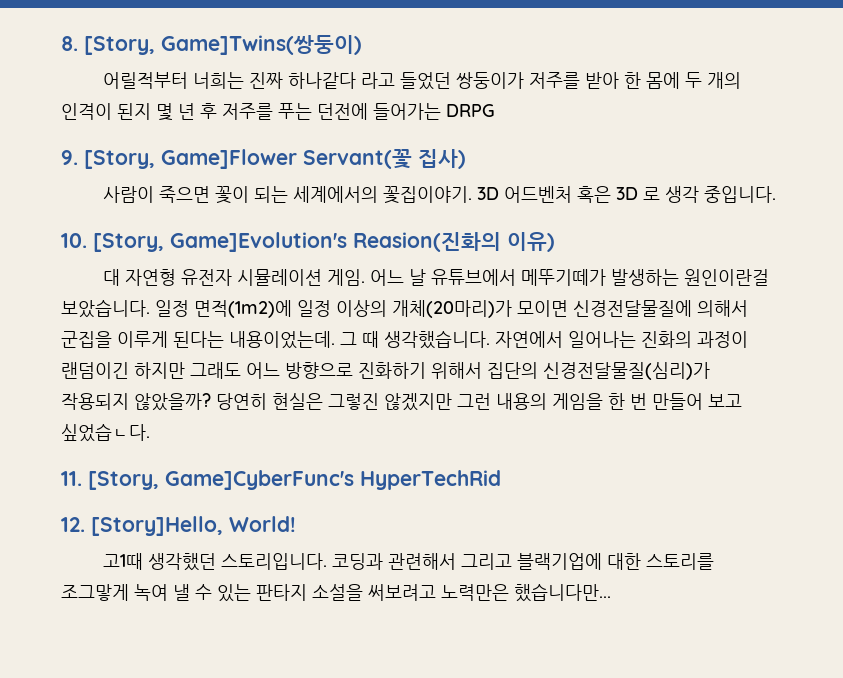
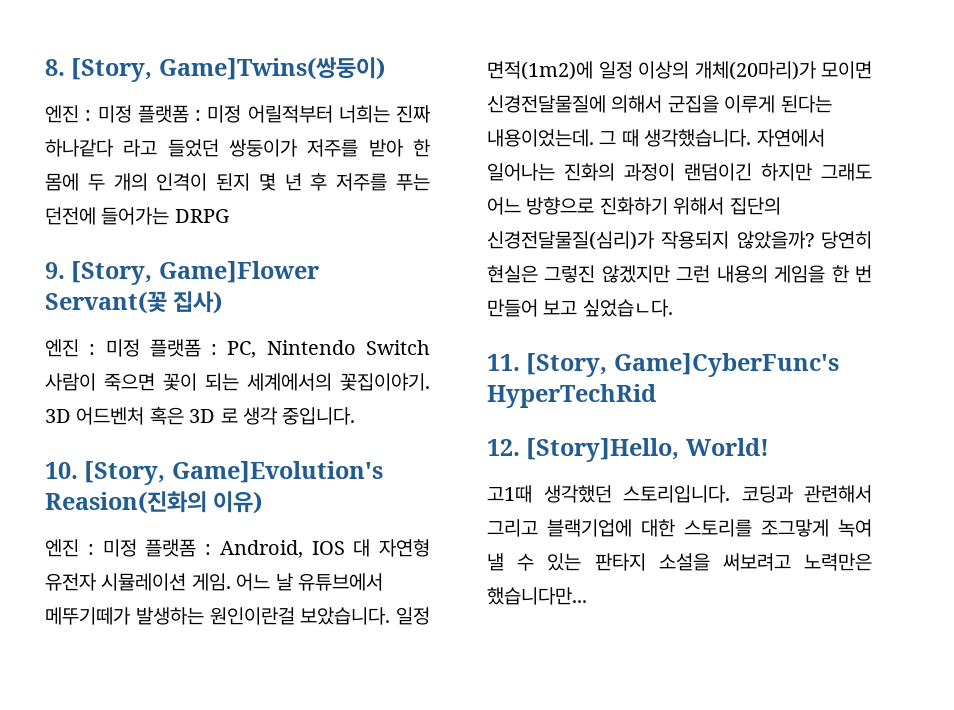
- 어릴적부터 너희는 진짜 하나같다 라고 들었던 쌍둥이가 저주를 받아 한 몸에 두 개의 인격이 된지 몇 년 후 저주를 푸는 던전에 들어가는 DRPG
+ 엔진 : 미정 플랫폼 : 미정 어릴적부터 너희는 진짜 하나같다 라고 들었던 쌍둥이가 저주를 받아 한 몸에 두 개의 인격이 된지 몇 년 후 저주를 푸는 던전에 들어가는 DRPG
- 사람이 죽으면 꽃이 되는 세계에서의 꽃집이야기.
+ 엔진 : 미정 플랫폼 : PC, Nintendo Switch 사람이 죽으면 꽃이 되는 세계에서의 꽃집이야기.
- 대 자연형 유전자 시뮬레이션 게임.
+ 엔진 : 미정 플랫폼 : Android, IOS 대 자연형 유전자 시뮬레이션 게임.

